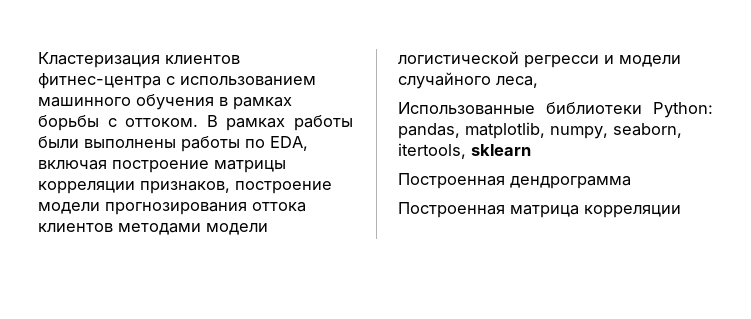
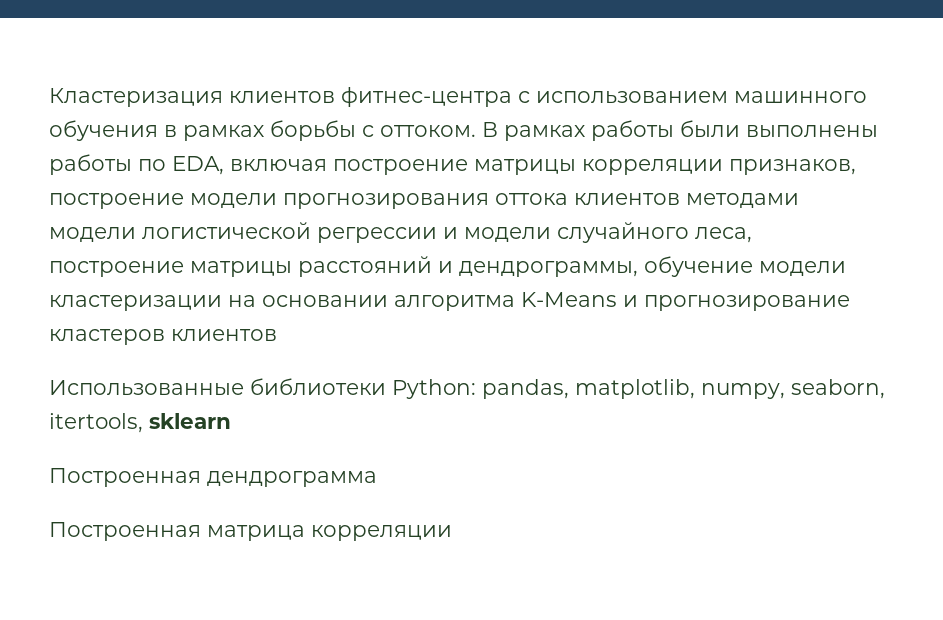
- В рамках работы были выполнены работы по EDA, включая построение матрицы корреляции признаков, построение модели прогнозирования оттока клиентов методами модели логистической регресси и модели случайного леса,
+ В рамках работы были выполнены работы по EDA, включая построение матрицы корреляции признаков, построение модели прогнозирования оттока клиентов методами модели логистической регрессии и модели случайного леса, построение матрицы расстояний и дендрограммы, обучение модели кластеризации на основании алгоритма K-Means и прогнозирование кластеров клиентов

